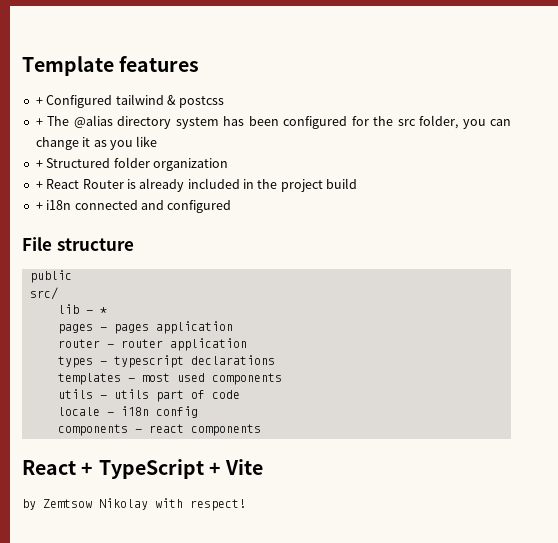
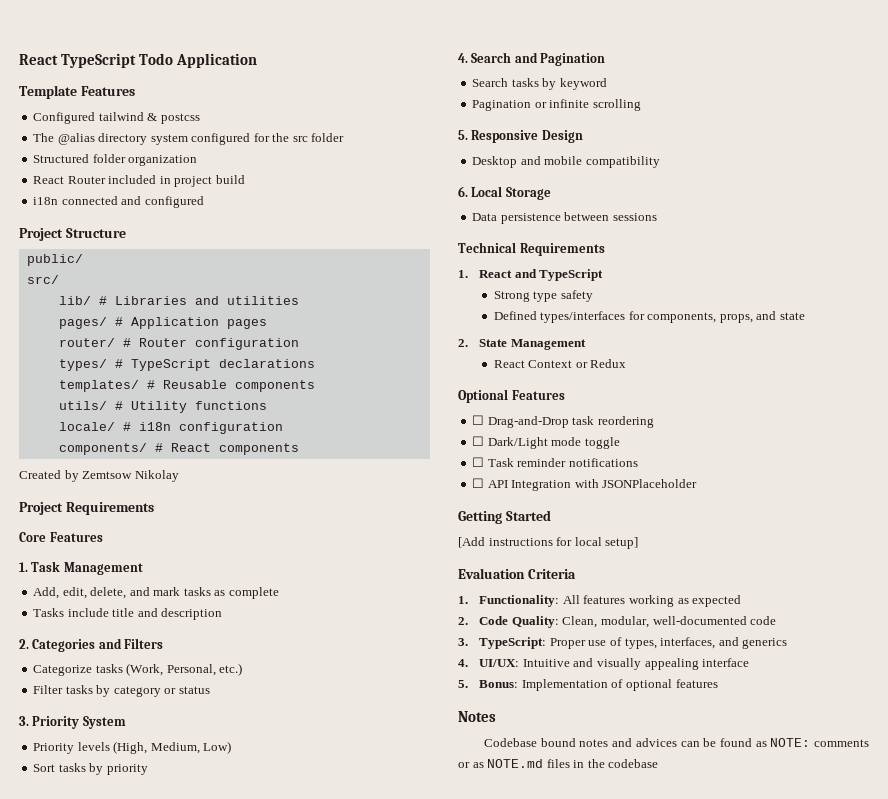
- Template features
- + Configured tailwind & postcss
+ React TypeScript Todo Application
+ Template Features
+ Configured tailwind & postcss
- + The @alias directory system has been configured for the src folder, you can change it as you like
- + Structured folder organization
+ The @alias directory system configured for the src folder
+ Structured folder organization
- + React Router is already included in the project build
+ React Router included in project build
- + i18n connected and configured
+ i18n connected and configured
- File structure
- public
+ Project Structure
+ public/
  src/
- lib - *
- pages - pages application
- router - router application
- types - typescript declarations
- templates - most used components
- utils - utils part of code
- locale - i18n config
- components - react components
- React + TypeScript + Vite
- by Zemtsow Nikolay with respect!
+ lib/ # Libraries and utilities
+ pages/ # Application pages
+ router/ # Router configuration
+ types/ # TypeScript declarations
+ templates/ # Reusable components
+ utils/ # Utility functions
+ locale/ # i18n configuration
+ components/ # React components
+ Created by Zemtsow Nikolay
+ Project Requirements
+ Core Features
+ 1. Task Management
+ Add, edit, delete, and mark tasks as complete
+ Tasks include title and description
+ 2. Categories and Filters
+ Categorize tasks (Work, Personal, etc.)
+ Filter tasks by category or status
+ 3. Priority System
+ Priority levels (High, Medium, Low)
+ Sort tasks by priority
+ 4. Search and Pagination
+ Search tasks by keyword
+ Pagination or infinite scrolling
+ 5. Responsive Design
+ Desktop and mobile compatibility
+ 6. Local Storage
+ Data persistence between sessions
+ Technical Requirements
+ 1. React and TypeScript
+ Strong type safety
+ Defined types/interfaces for components, props, and state
+ 2. State Management
+ React Context or Redux
+ Optional Features
+ ☐ Drag-and-Drop task reordering
+ ☐ Dark/Light mode toggle
+ ☐ Task reminder notifications
+ ☐ API Integration with JSONPlaceholder
+ Getting Started
+ [Add instructions for local setup]
+ Evaluation Criteria
+ 1. Functionality: All features working as expected
+ 2. Code Quality: Clean, modular, well-documented code
+ 3. TypeScript: Proper use of types, interfaces, and generics
+ 4. UI/UX: Intuitive and visually appealing interface
+ 5. Bonus: Implementation of optional features
+ Notes
+ Codebase bound notes and advices can be found as NOTE: comments or as NOTE.md files in the codebase

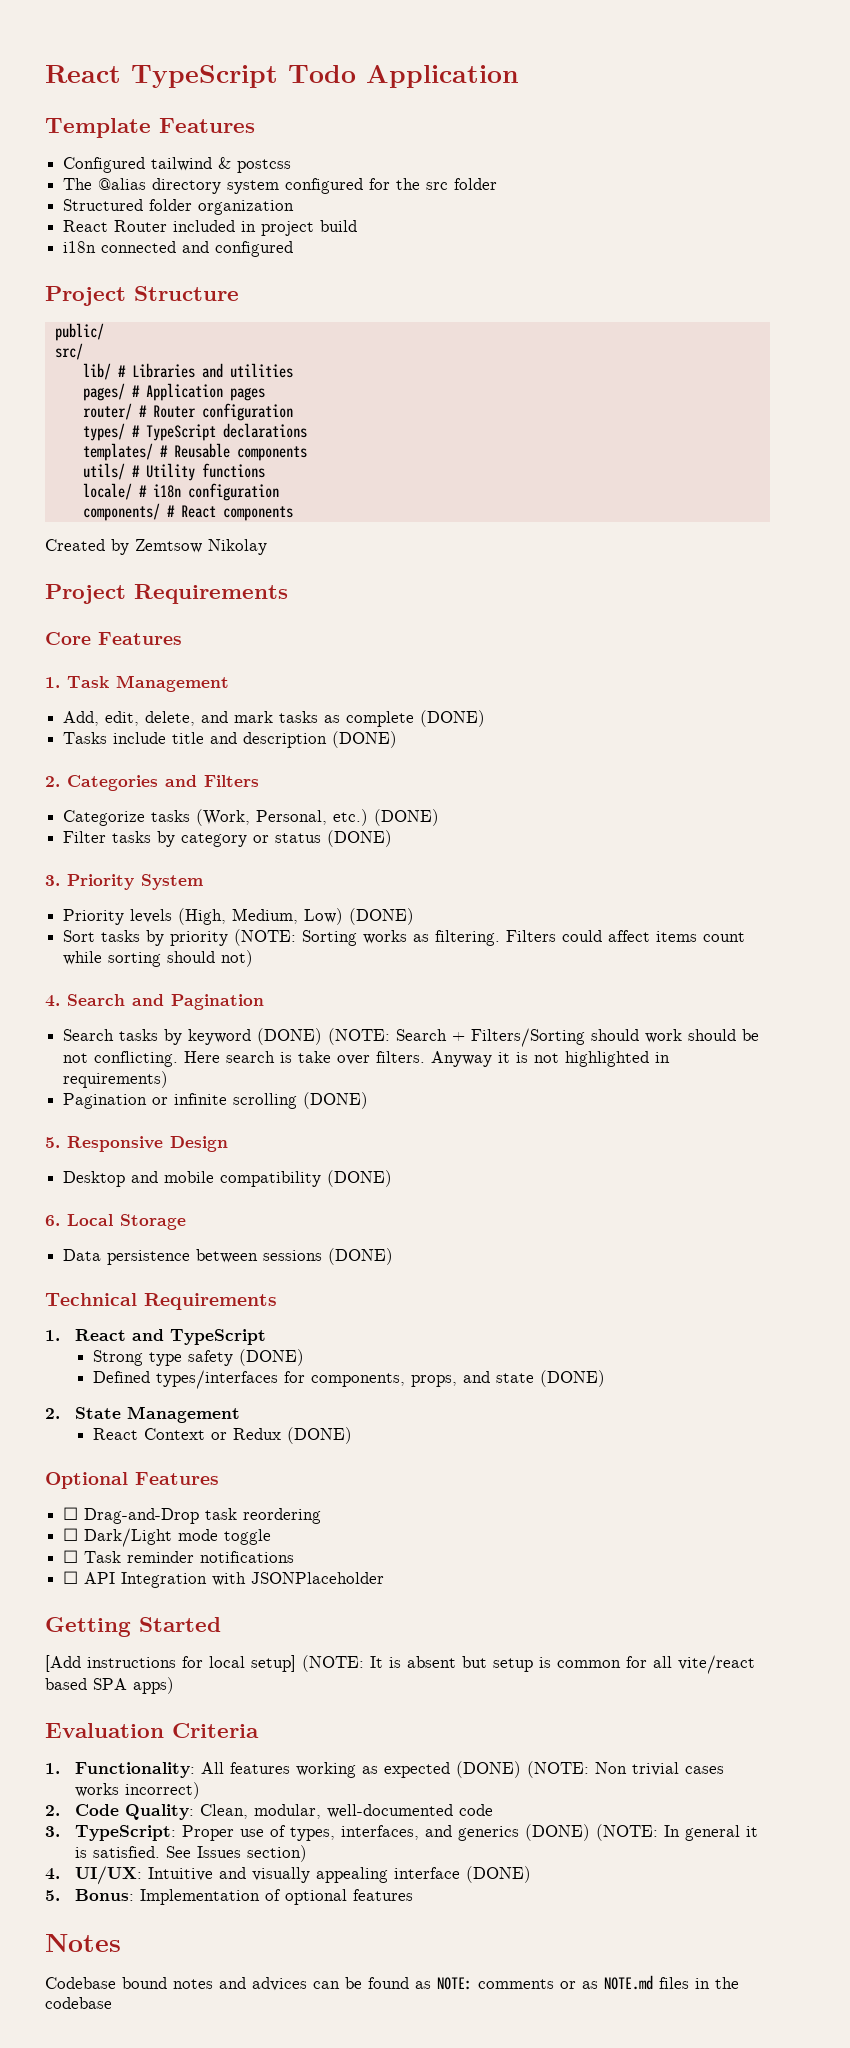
- Add, edit, delete, and mark tasks as complete
+ Add, edit, delete, and mark tasks as complete (DONE)
- Tasks include title and description
+ Tasks include title and description (DONE)
- Categorize tasks (Work, Personal, etc.)
+ Categorize tasks (Work, Personal, etc.) (DONE)
- Filter tasks by category or status
+ Filter tasks by category or status (DONE)
- Priority levels (High, Medium, Low)
+ Priority levels (High, Medium, Low) (DONE)
- Sort tasks by priority
+ Sort tasks by priority (NOTE: Sorting works as filtering. Filters could affect items count while sorting should not)
- Search tasks by keyword
+ Search tasks by keyword (DONE) (NOTE: Search + Filters/Sorting should work should be not conflicting. Here search is take over filters. Anyway it is not highlighted in requirements)
- Pagination or infinite scrolling
+ Pagination or infinite scrolling (DONE)
- Desktop and mobile compatibility
+ Desktop and mobile compatibility (DONE)
- Data persistence between sessions
+ Data persistence between sessions (DONE)
- Strong type safety
+ Strong type safety (DONE)
- Defined types/interfaces for components, props, and state
+ Defined types/interfaces for components, props, and state (DONE)
- React Context or Redux
+ React Context or Redux (DONE)
- [Add instructions for local setup]
+ [Add instructions for local setup] (NOTE: It is absent but setup is common for all vite/react based SPA apps)
- 1. Functionality: All features working as expected
+ 1. Functionality: All features working as expected (DONE) (NOTE: Non trivial cases works incorrect)
- 3. TypeScript: Proper use of types, interfaces, and generics
+ 3. TypeScript: Proper use of types, interfaces, and generics (DONE) (NOTE: In general it is satisfied. See Issues section)
- 4. UI/UX: Intuitive and visually appealing interface
+ 4. UI/UX: Intuitive and visually appealing interface (DONE)

